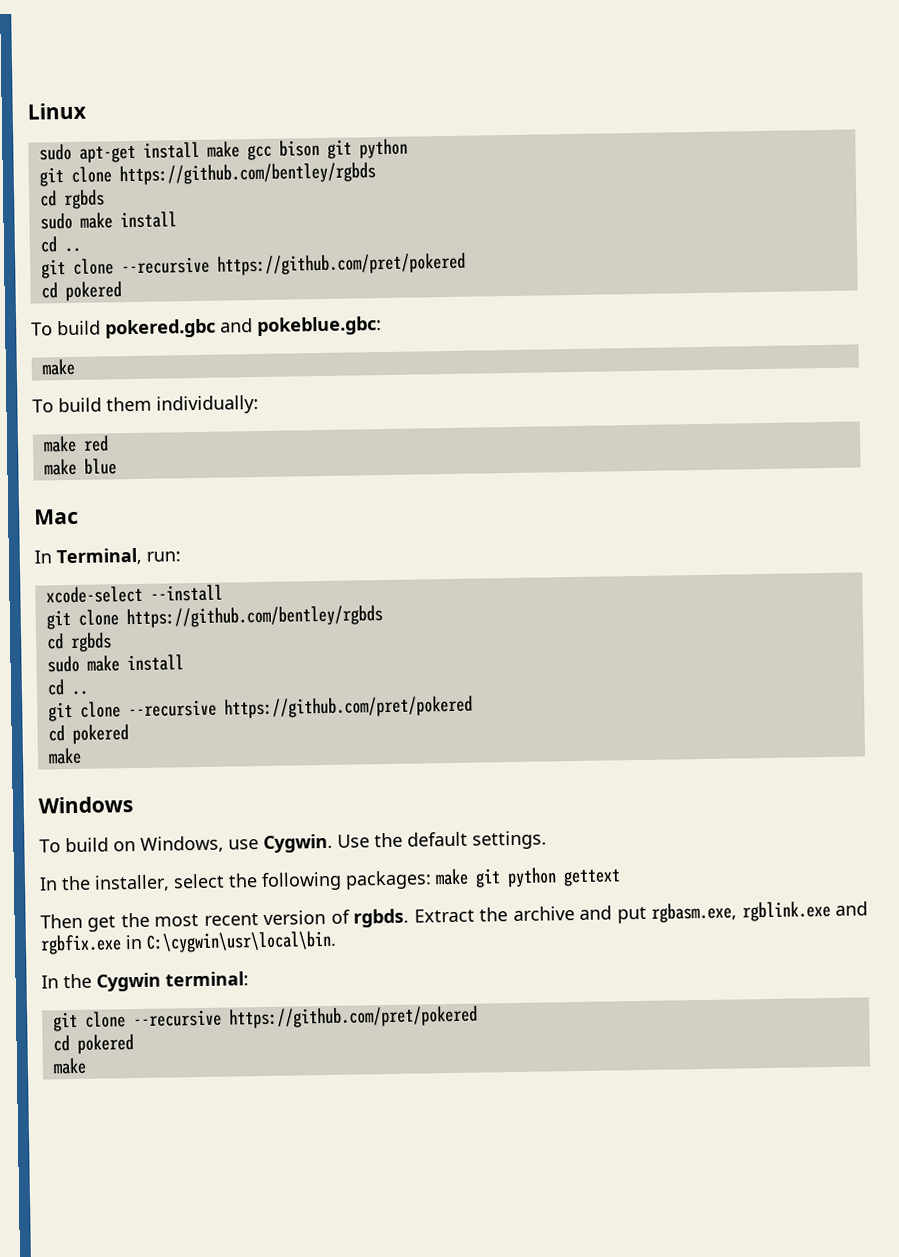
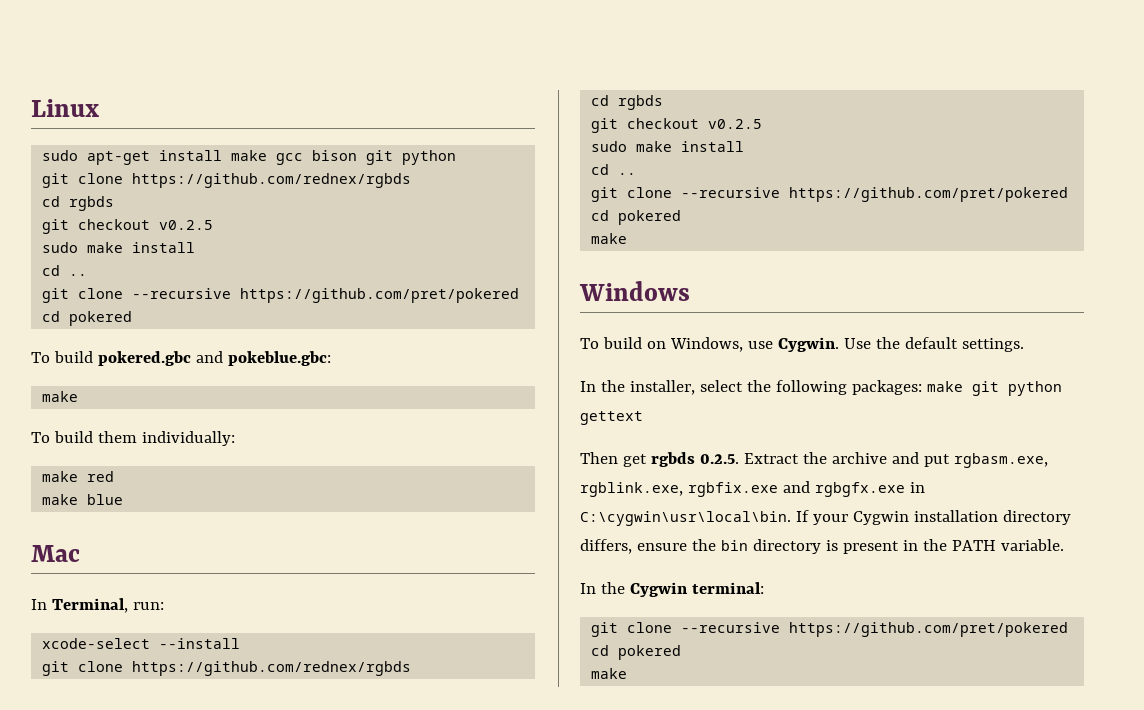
  sudo apt-get install make gcc bison git python
- git clone https://github.com/bentley/rgbds
+ git clone https://github.com/rednex/rgbds
  cd rgbds
+ git checkout v0.2.5
  xcode-select --install
- git clone https://github.com/bentley/rgbds
+ git clone https://github.com/rednex/rgbds
  cd rgbds
+ git checkout v0.2.5
- Then get the most recent version of rgbds. Extract the archive and put rgbasm.exe, rgblink.exe and rgbfix.exe in C:\cygwin\usr\local\bin.
+ Then get rgbds 0.2.5. Extract the archive and put rgbasm.exe, rgblink.exe, rgbfix.exe and rgbgfx.exe in C:\cygwin\usr\local\bin. If your Cygwin installation directory differs, ensure the bin directory is present in the PATH variable.

